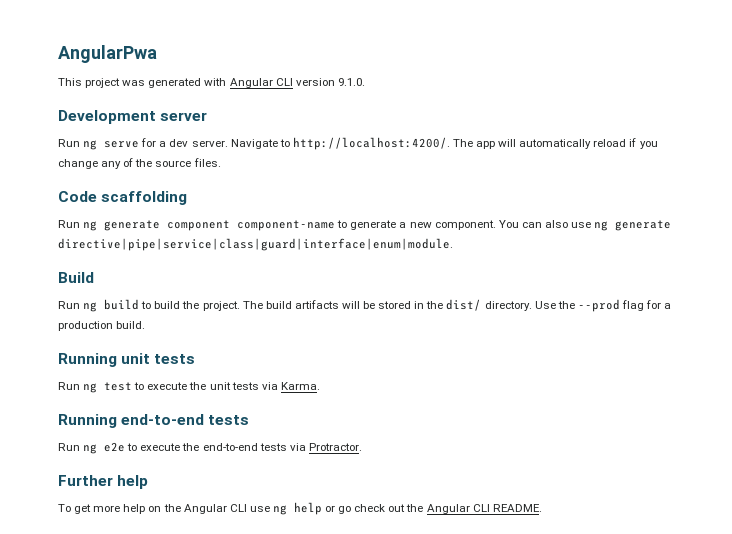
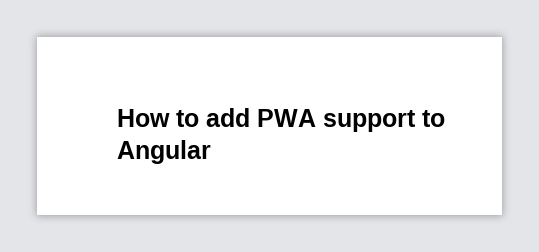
- AngularPwa
- This project was generated with Angular CLI version 9.1.0.
- Development server
- Run ng serve for a dev server. Navigate to http://localhost:4200/. The app will automatically reload if you change any of the source files.
- Code scaffolding
- Run ng generate component component-name to generate a new component. You can also use ng generate directive|pipe|service|class|guard|interface|enum|module.
- Build
- Run ng build to build the project. The build artifacts will be stored in the dist/ directory. Use the --prod flag for a production build.
- Running unit tests
- Run ng test to execute the unit tests via Karma.
- Running end-to-end tests
- Run ng e2e to execute the end-to-end tests via Protractor.
- Further help
- To get more help on the Angular CLI use ng help or go check out the Angular CLI README.
+ How to add PWA support to Angular

